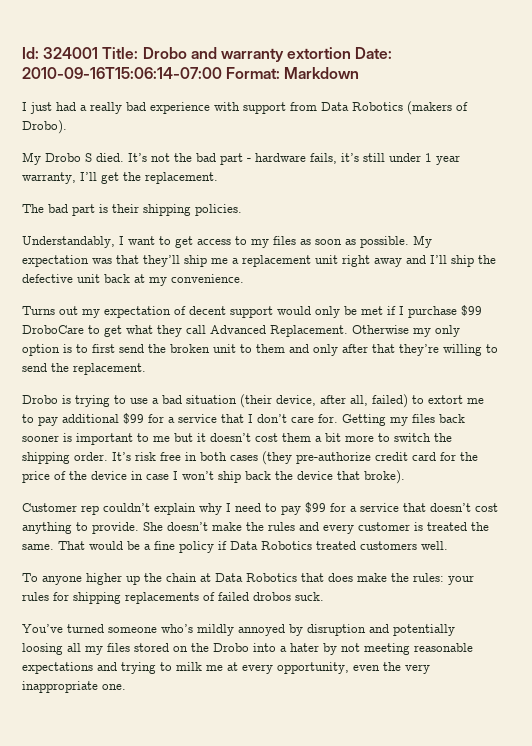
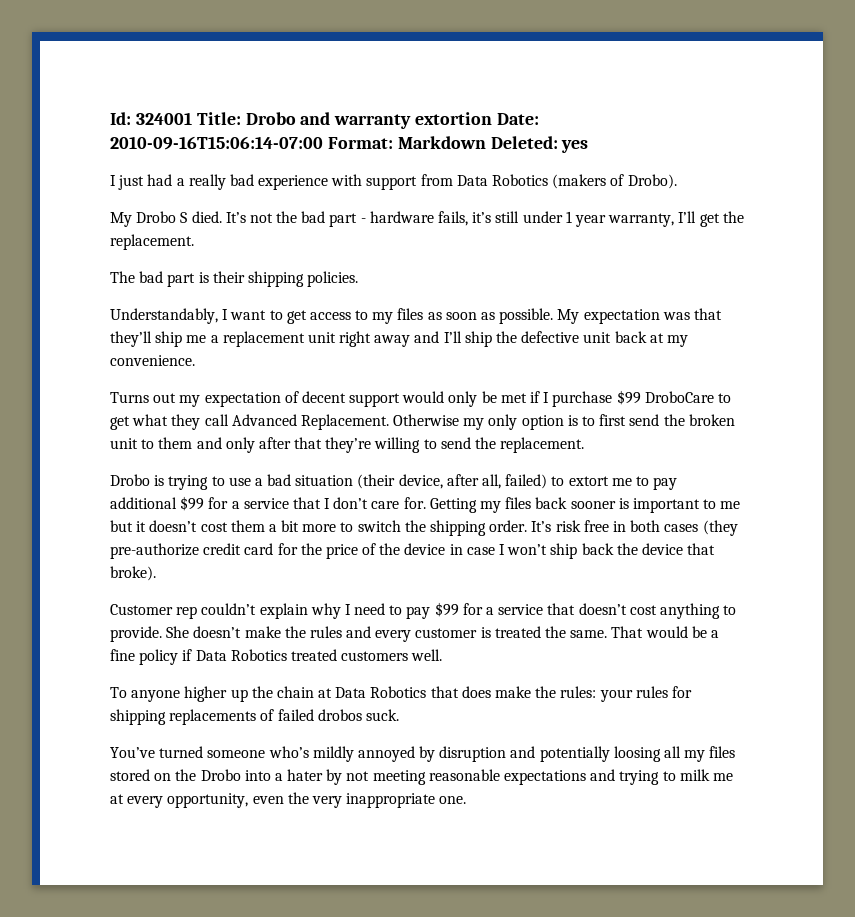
- Id: 324001 Title: Drobo and warranty extortion Date: 2010-09-16T15:06:14-07:00 Format: Markdown
+ Id: 324001 Title: Drobo and warranty extortion Date: 2010-09-16T15:06:14-07:00 Format: Markdown Deleted: yes

